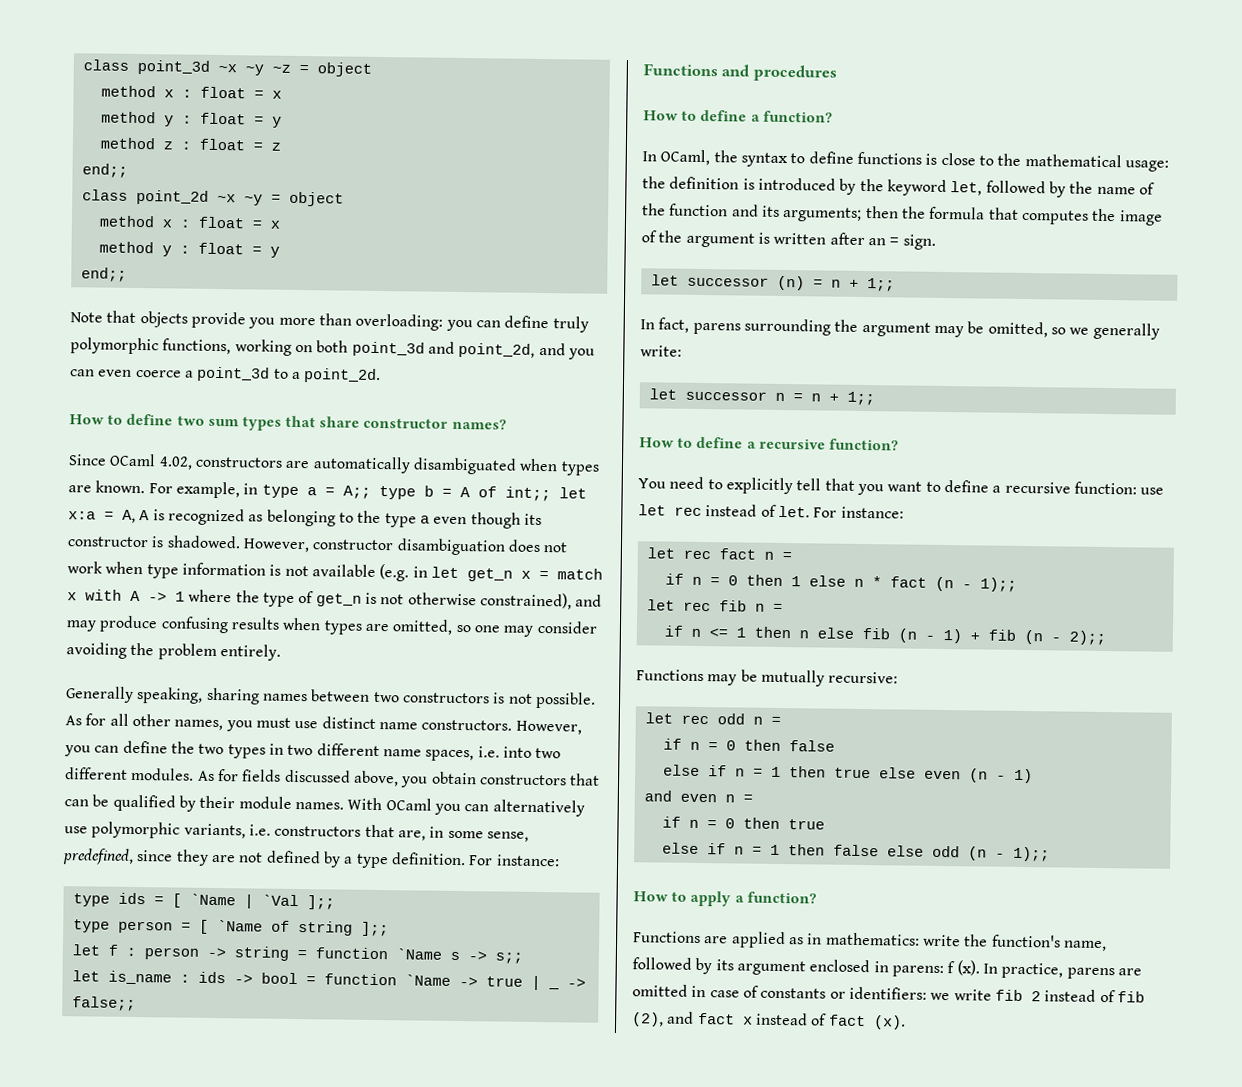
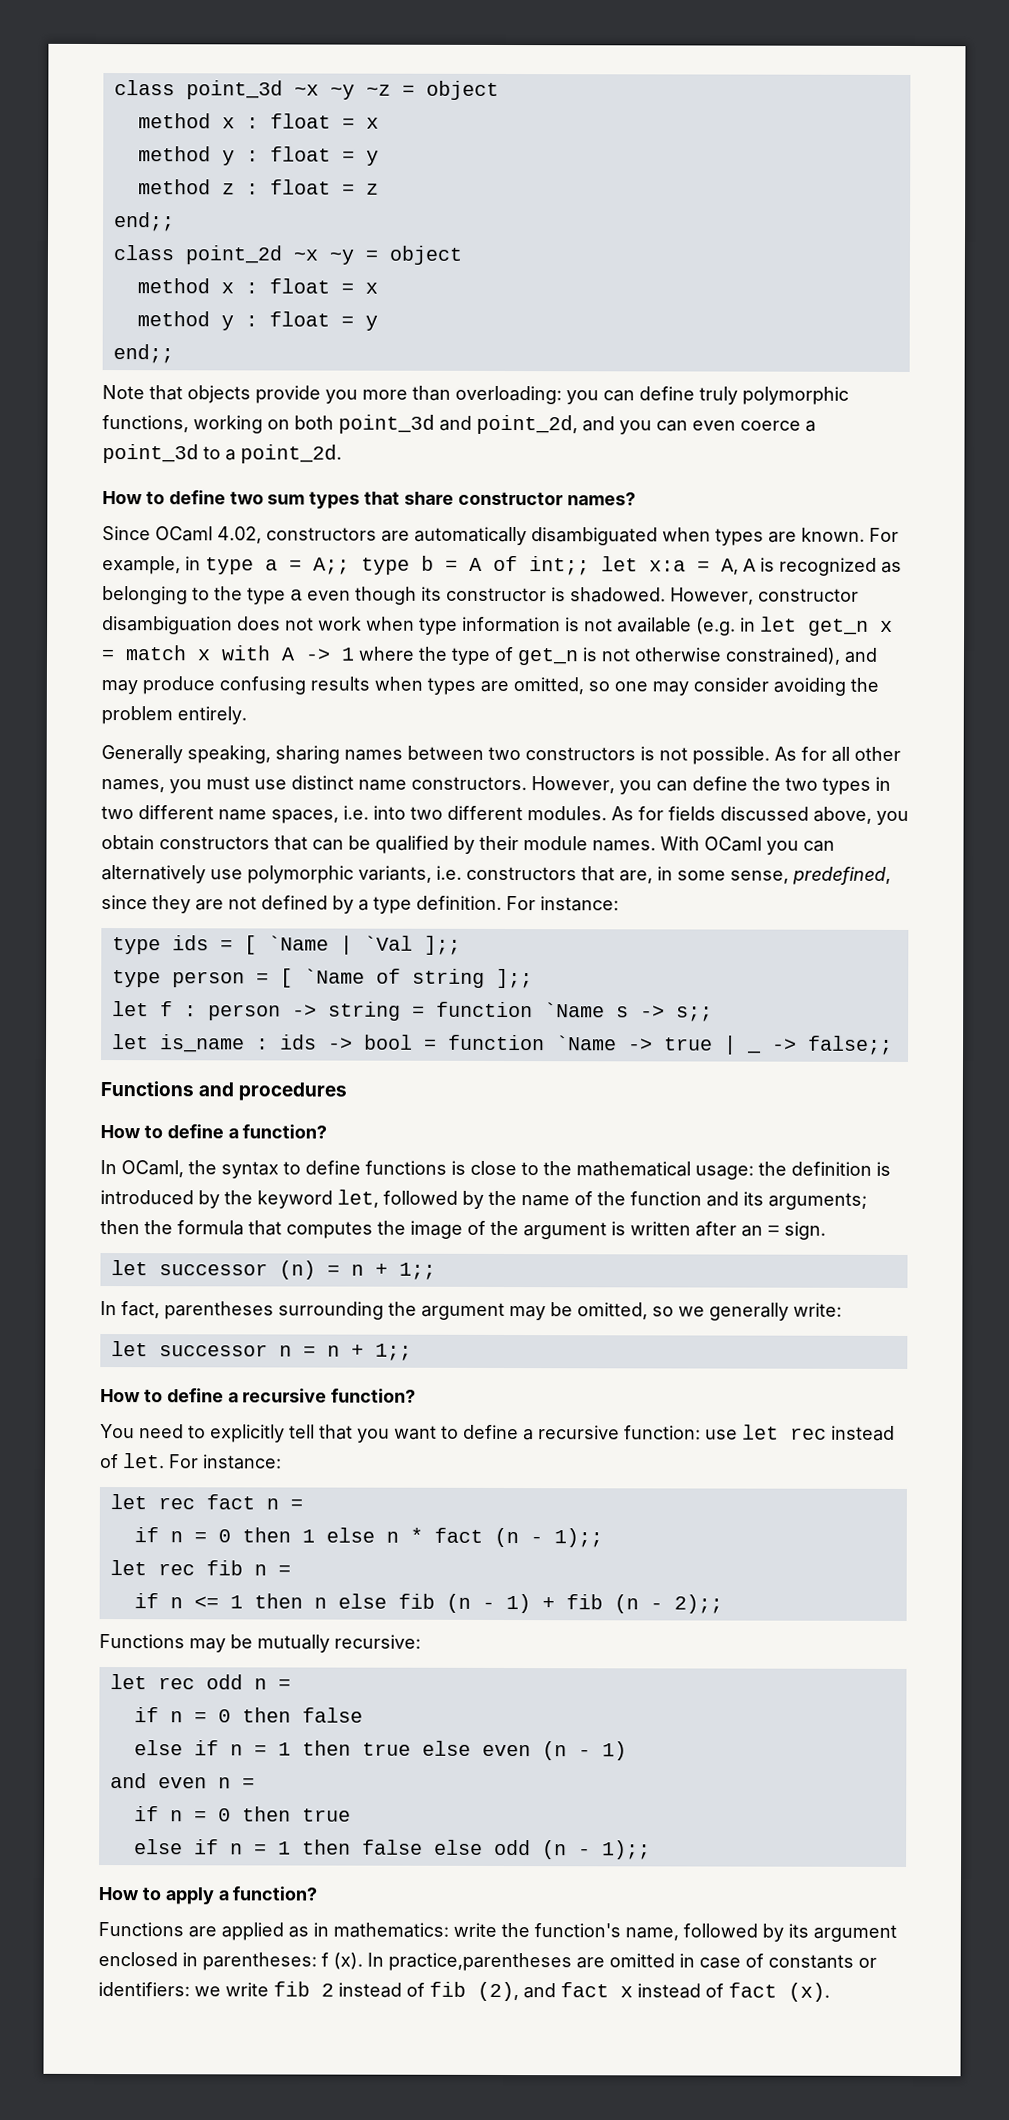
- In fact, parens surrounding the argument may be omitted, so we generally write:
+ In fact, parentheses surrounding the argument may be omitted, so we generally write:
- Functions are applied as in mathematics: write the function's name, followed by its argument enclosed in parens: f (x).
+ Functions are applied as in mathematics: write the function's name, followed by its argument enclosed in parentheses: f (x).
- In practice, parens are omitted in case of constants or identifiers: we write fib 2 instead of fib (2), and fact x instead of fact (x).
+ In practice,parentheses are omitted in case of constants or identifiers: we write fib 2 instead of fib (2), and fact x instead of fact (x).

